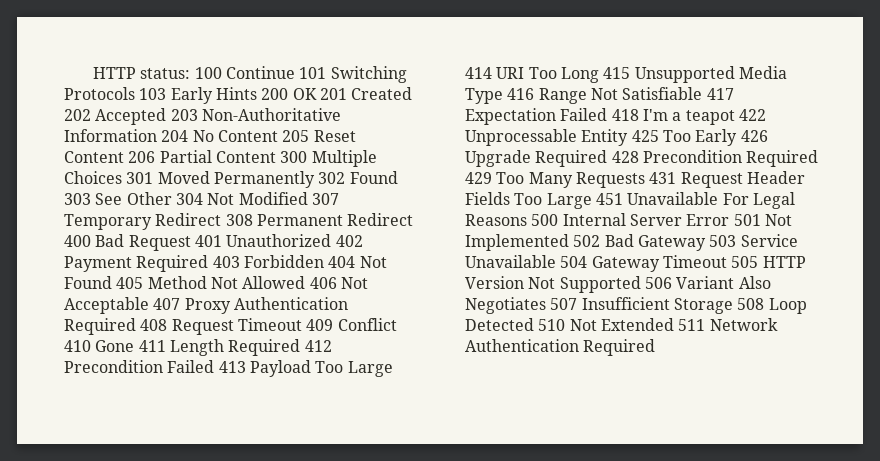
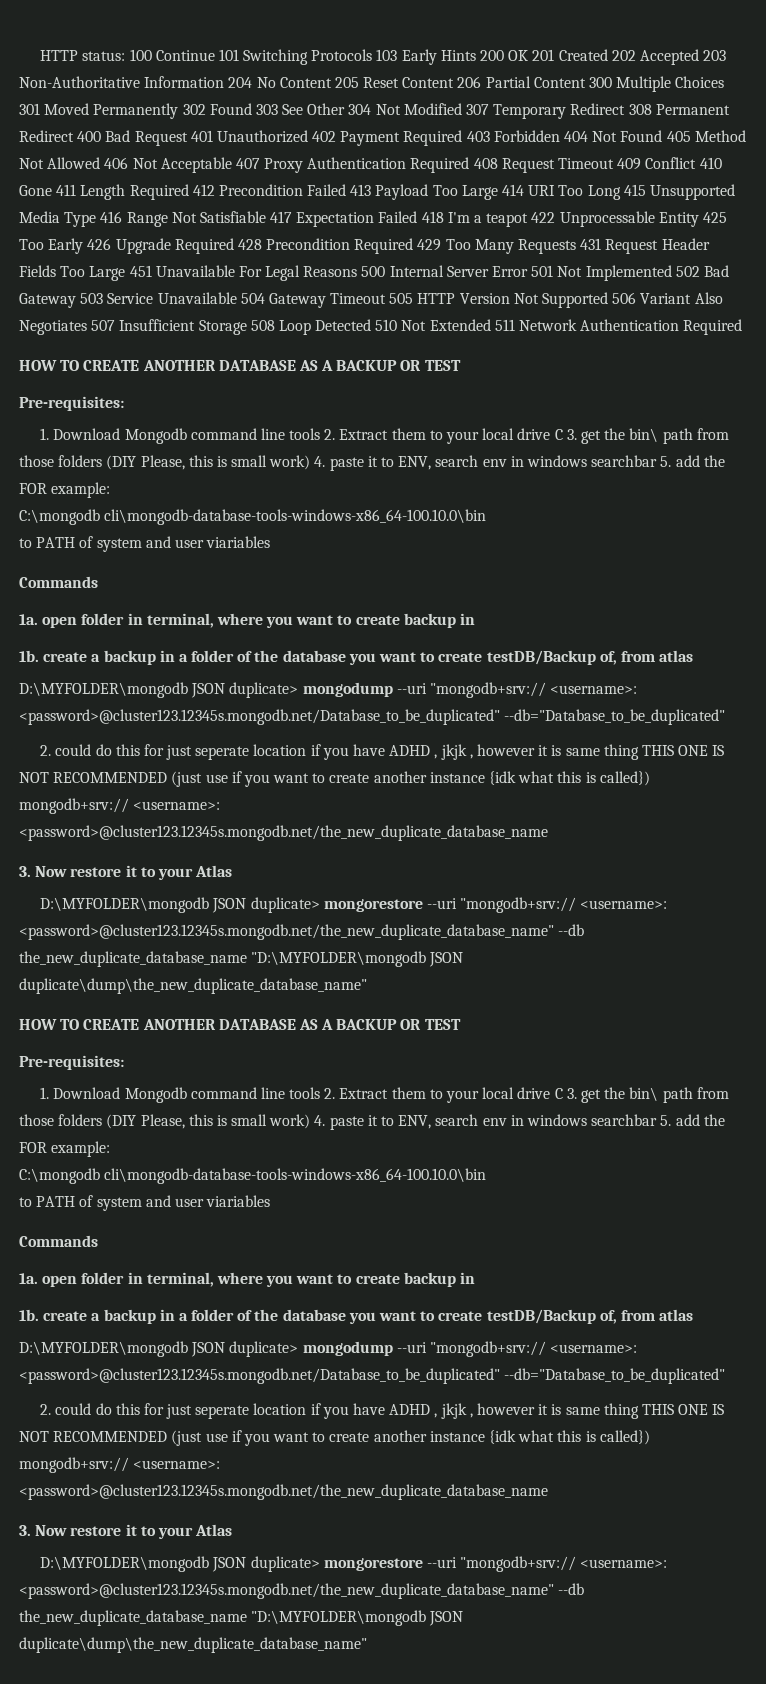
  100 Continue 101 Switching Protocols 103 Early Hints 200 OK 201 Created 202 Accepted 203 Non-Authoritative Information 204 No Content 205 Reset Content 206 Partial Content 300 Multiple Choices 301 Moved Permanently 302 Found 303 See Other 304 Not Modified 307 Temporary Redirect 308 Permanent Redirect 400 Bad Request 401 Unauthorized 402 Payment Required 403 Forbidden 404 Not Found 405 Method Not Allowed 406 Not Acceptable 407 Proxy Authentication Required 408 Request Timeout 409 Conflict 410 Gone 411 Length Required 412 Precondition Failed 413 Payload Too Large 414 URI Too Long 415 Unsupported Media Type 416 Range Not Satisfiable 417 Expectation Failed 418 I'm a teapot 422 Unprocessable Entity 425 Too Early 426 Upgrade Required 428 Precondition Required 429 Too Many Requests 431 Request Header Fields Too Large 451 Unavailable For Legal Reasons 500 Internal Server Error 501 Not Implemented 502 Bad Gateway 503 Service Unavailable 504 Gateway Timeout 505 HTTP Version Not Supported 506 Variant Also Negotiates 507 Insufficient Storage 508 Loop Detected 510 Not Extended 511 Network Authentication Required
+ HOW TO CREATE ANOTHER DATABASE AS A BACKUP OR TEST
+ Pre-requisites:
+ 1. Download Mongodb command line tools 2. Extract them to your local drive C 3. get the bin\ path from those folders (DIY Please, this is small work) 4. paste it to ENV, search env in windows searchbar 5. add the FOR example:
+ C:\mongodb cli\mongodb-database-tools-windows-x86_64-100.10.0\bin
+ to PATH of system and user viariables
+ Commands
+ 1a. open folder in terminal, where you want to create backup in
+ 1b. create a backup in a folder of the database you want to create testDB/Backup of, from atlas
+ D:\MYFOLDER\mongodb JSON duplicate> mongodump --uri "mongodb+srv:// <username>: <password>@cluster123.12345s.mongodb.net/Database_to_be_duplicated" --db="Database_to_be_duplicated"
+ 2. could do this for just seperate location if you have ADHD , jkjk , however it is same thing THIS ONE IS NOT RECOMMENDED (just use if you want to create another instance {idk what this is called}) mongodb+srv:// <username>: <password>@cluster123.12345s.mongodb.net/the_new_duplicate_database_name
+ 3. Now restore it to your Atlas
+ D:\MYFOLDER\mongodb JSON duplicate> mongorestore --uri "mongodb+srv:// <username>: <password>@cluster123.12345s.mongodb.net/the_new_duplicate_database_name" --db the_new_duplicate_database_name "D:\MYFOLDER\mongodb JSON duplicate\dump\the_new_duplicate_database_name"
+ HOW TO CREATE ANOTHER DATABASE AS A BACKUP OR TEST
+ Pre-requisites:
+ 1. Download Mongodb command line tools 2. Extract them to your local drive C 3. get the bin\ path from those folders (DIY Please, this is small work) 4. paste it to ENV, search env in windows searchbar 5. add the FOR example:
+ C:\mongodb cli\mongodb-database-tools-windows-x86_64-100.10.0\bin
+ to PATH of system and user viariables
+ Commands
+ 1a. open folder in terminal, where you want to create backup in
+ 1b. create a backup in a folder of the database you want to create testDB/Backup of, from atlas
+ D:\MYFOLDER\mongodb JSON duplicate> mongodump --uri "mongodb+srv:// <username>: <password>@cluster123.12345s.mongodb.net/Database_to_be_duplicated" --db="Database_to_be_duplicated"
+ 2. could do this for just seperate location if you have ADHD , jkjk , however it is same thing THIS ONE IS NOT RECOMMENDED (just use if you want to create another instance {idk what this is called}) mongodb+srv:// <username>: <password>@cluster123.12345s.mongodb.net/the_new_duplicate_database_name
+ 3. Now restore it to your Atlas
+ D:\MYFOLDER\mongodb JSON duplicate> mongorestore --uri "mongodb+srv:// <username>: <password>@cluster123.12345s.mongodb.net/the_new_duplicate_database_name" --db the_new_duplicate_database_name "D:\MYFOLDER\mongodb JSON duplicate\dump\the_new_duplicate_database_name"

